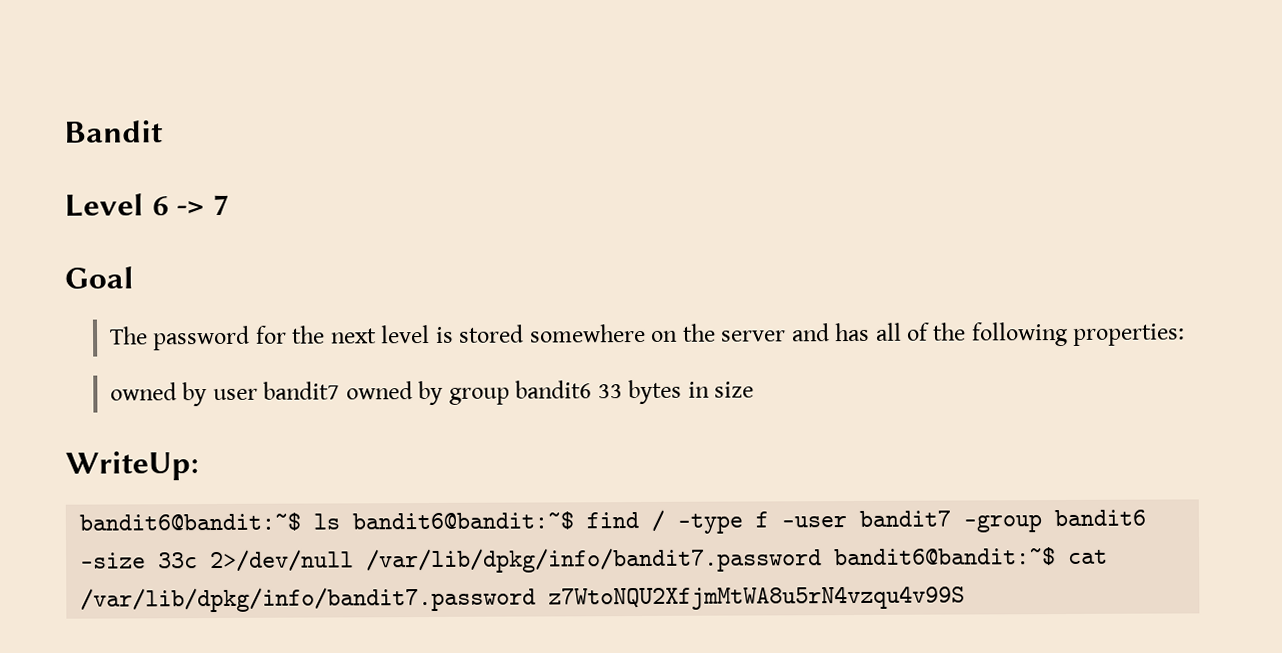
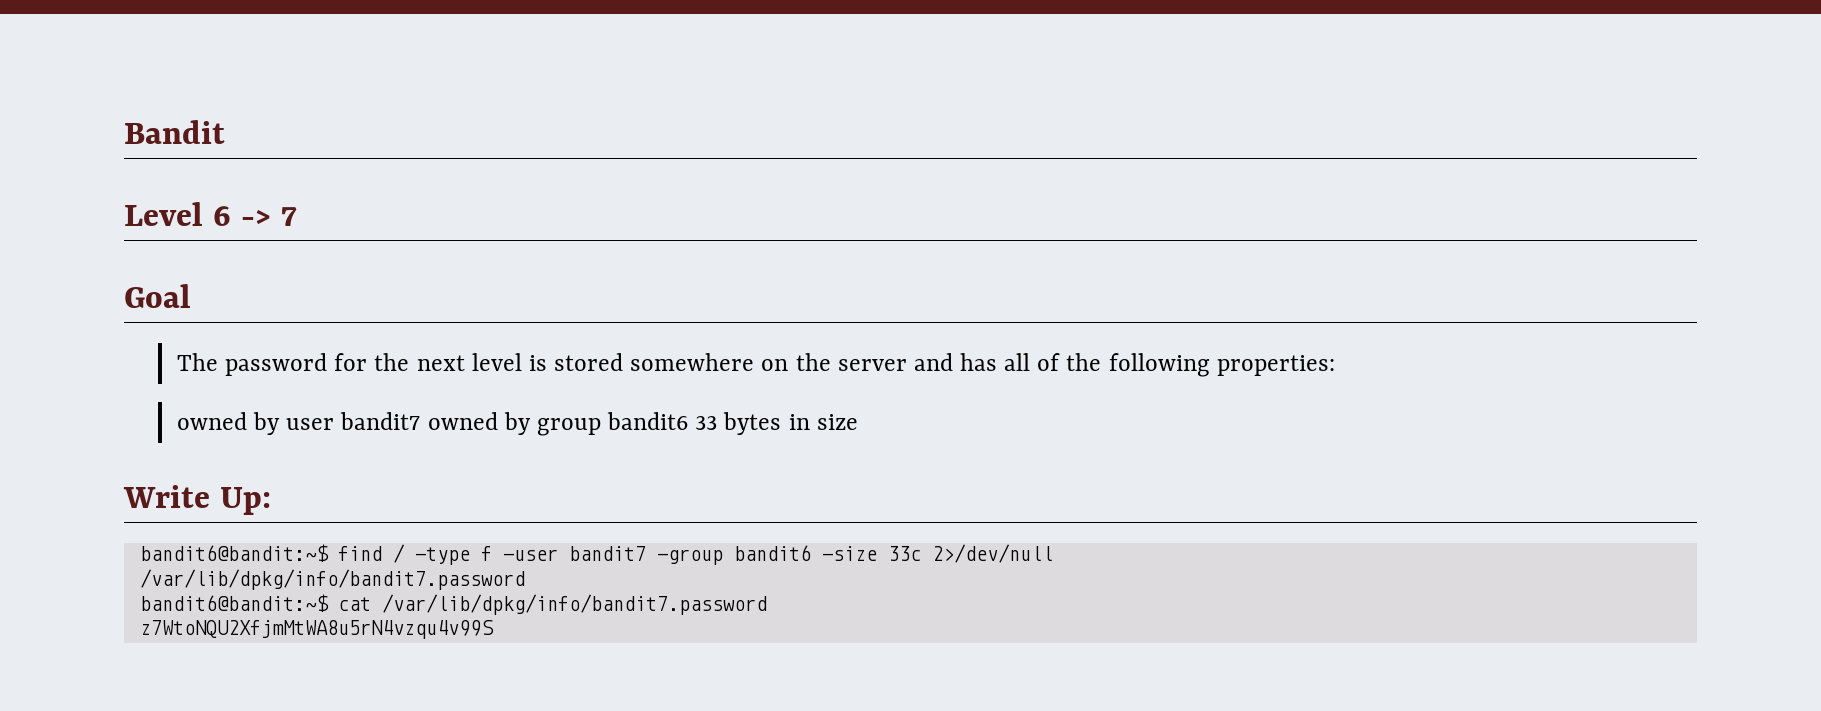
- WriteUp:
- bandit6@bandit:~$ ls bandit6@bandit:~$ find / -type f -user bandit7 -group bandit6 -size 33c 2>/dev/null /var/lib/dpkg/info/bandit7.password bandit6@bandit:~$ cat /var/lib/dpkg/info/bandit7.password z7WtoNQU2XfjmMtWA8u5rN4vzqu4v99S
+ Write Up:
+ bandit6@bandit:~$ find / -type f -user bandit7 -group bandit6 -size 33c 2>/dev/null
+ /var/lib/dpkg/info/bandit7.password
+ bandit6@bandit:~$ cat /var/lib/dpkg/info/bandit7.password
+ z7WtoNQU2XfjmMtWA8u5rN4vzqu4v99S

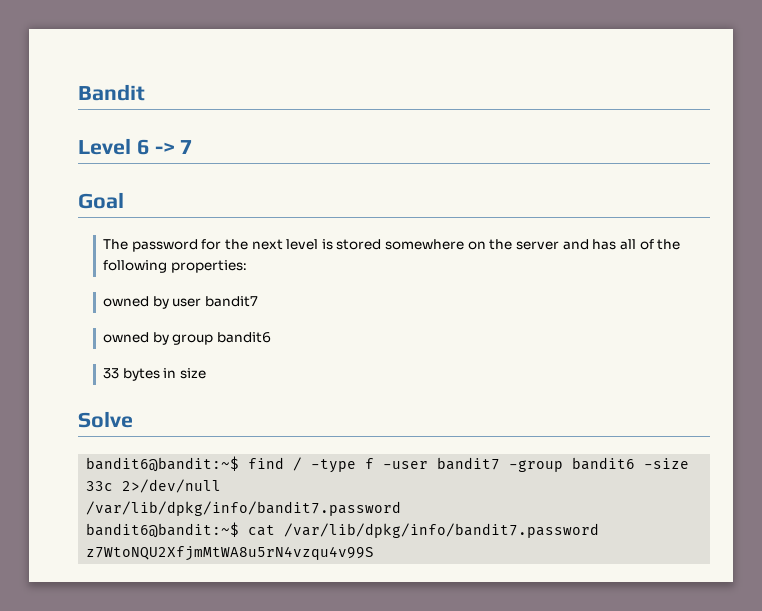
- owned by user bandit7 owned by group bandit6 33 bytes in size
+ owned by user bandit7
+ owned by group bandit6
+ 33 bytes in size
- Write Up:
+ Solve

